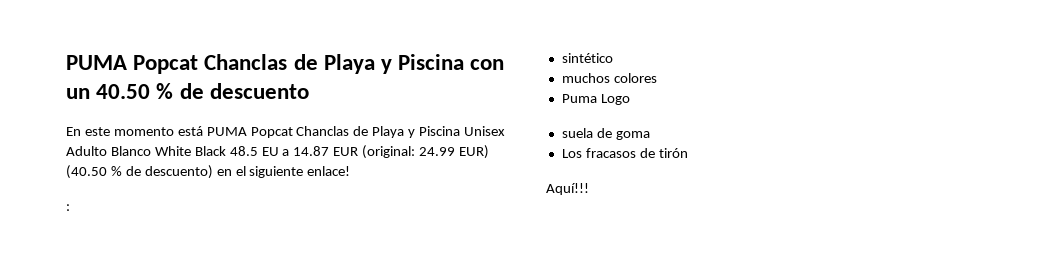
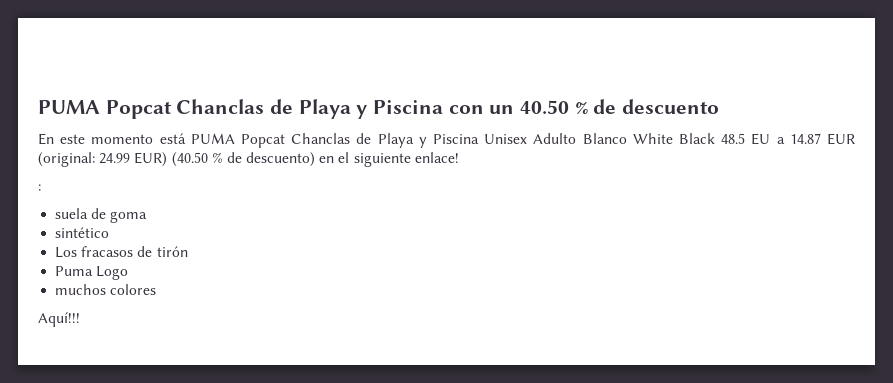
- sintético
- muchos colores
- Puma Logo
+ sintético
+ Puma Logo
+ muchos colores

